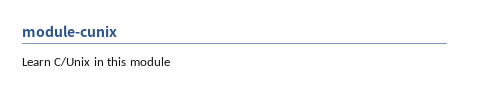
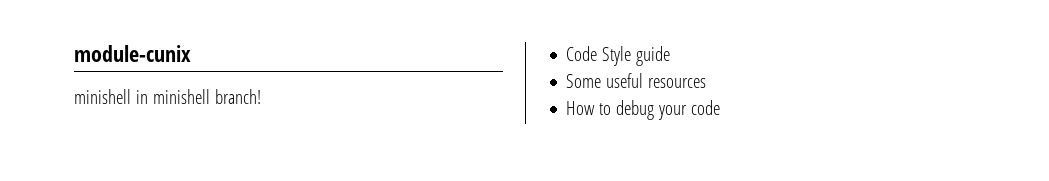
- Learn C/Unix in this module
+ minishell in minishell branch!
+ Code Style guide
+ Some useful resources
+ How to debug your code

